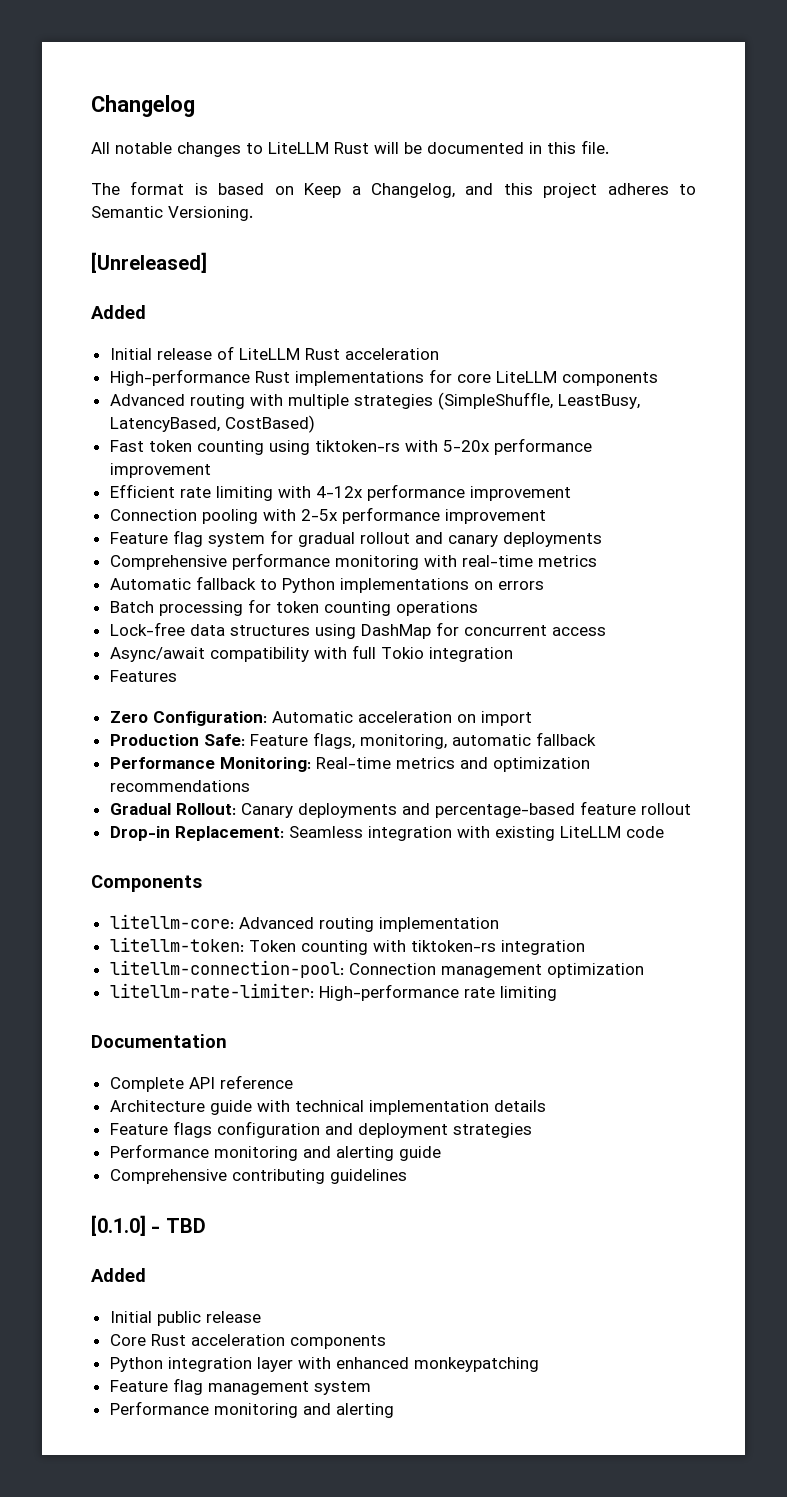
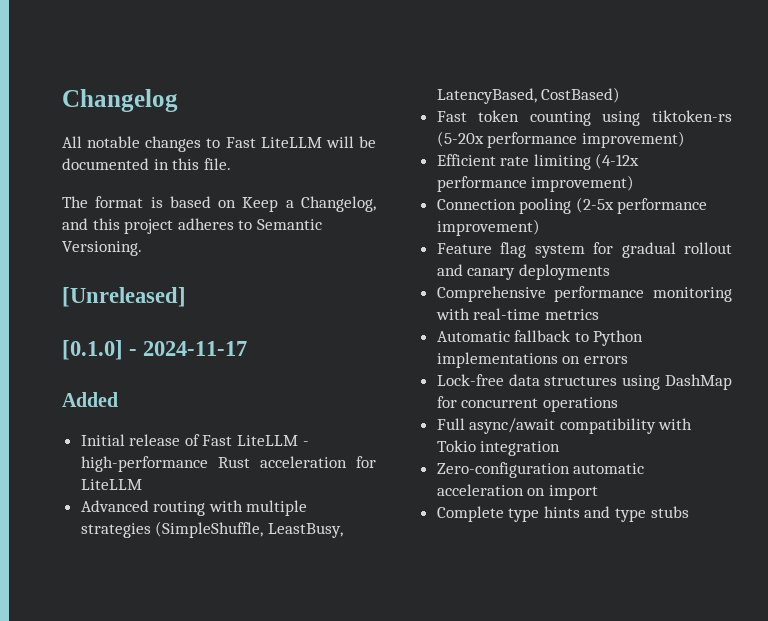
- All notable changes to LiteLLM Rust will be documented in this file.
+ All notable changes to Fast LiteLLM will be documented in this file.
+ [0.1.0] - 2024-11-17
- Initial release of LiteLLM Rust acceleration
- High-performance Rust implementations for core LiteLLM components
+ Initial release of Fast LiteLLM - high-performance Rust acceleration for LiteLLM
- Fast token counting using tiktoken-rs with 5-20x performance improvement
+ Fast token counting using tiktoken-rs (5-20x performance improvement)
- Efficient rate limiting with 4-12x performance improvement
- Connection pooling with 2-5x performance improvement
+ Efficient rate limiting (4-12x performance improvement)
+ Connection pooling (2-5x performance improvement)
- Batch processing for token counting operations
- Lock-free data structures using DashMap for concurrent access
- Async/await compatibility with full Tokio integration
+ Lock-free data structures using DashMap for concurrent operations
+ Full async/await compatibility with Tokio integration
- Features
- Zero Configuration: Automatic acceleration on import
+ Zero-configuration automatic acceleration on import
- Production Safe: Feature flags, monitoring, automatic fallback
- Performance Monitoring: Real-time metrics and optimization recommendations
- Gradual Rollout: Canary deployments and percentage-based feature rollout
- Drop-in Replacement: Seamless integration with existing LiteLLM code
- Components
- litellm-core: Advanced routing implementation
- litellm-token: Token counting with tiktoken-rs integration
- litellm-connection-pool: Connection management optimization
- litellm-rate-limiter: High-performance rate limiting
- Documentation
- Complete API reference
- Architecture guide with technical implementation details
- Feature flags configuration and deployment strategies
- Performance monitoring and alerting guide
- Comprehensive contributing guidelines
- [0.1.0] - TBD
- Added
- Initial public release
- Core Rust acceleration components
- Python integration layer with enhanced monkeypatching
- Feature flag management system
- Performance monitoring and alerting
+ Complete type hints and type stubs

